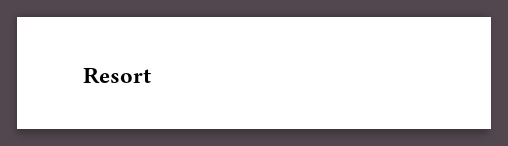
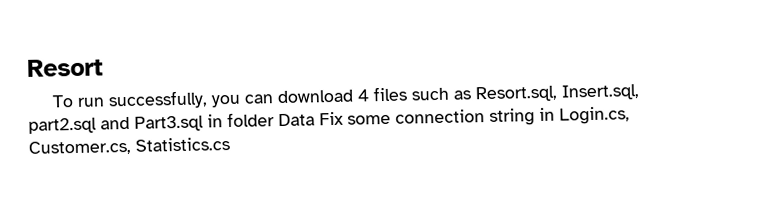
+ To run successfully, you can download 4 files such as Resort.sql, Insert.sql, part2.sql and Part3.sql in folder Data Fix some connection string in Login.cs, Customer.cs, Statistics.cs

